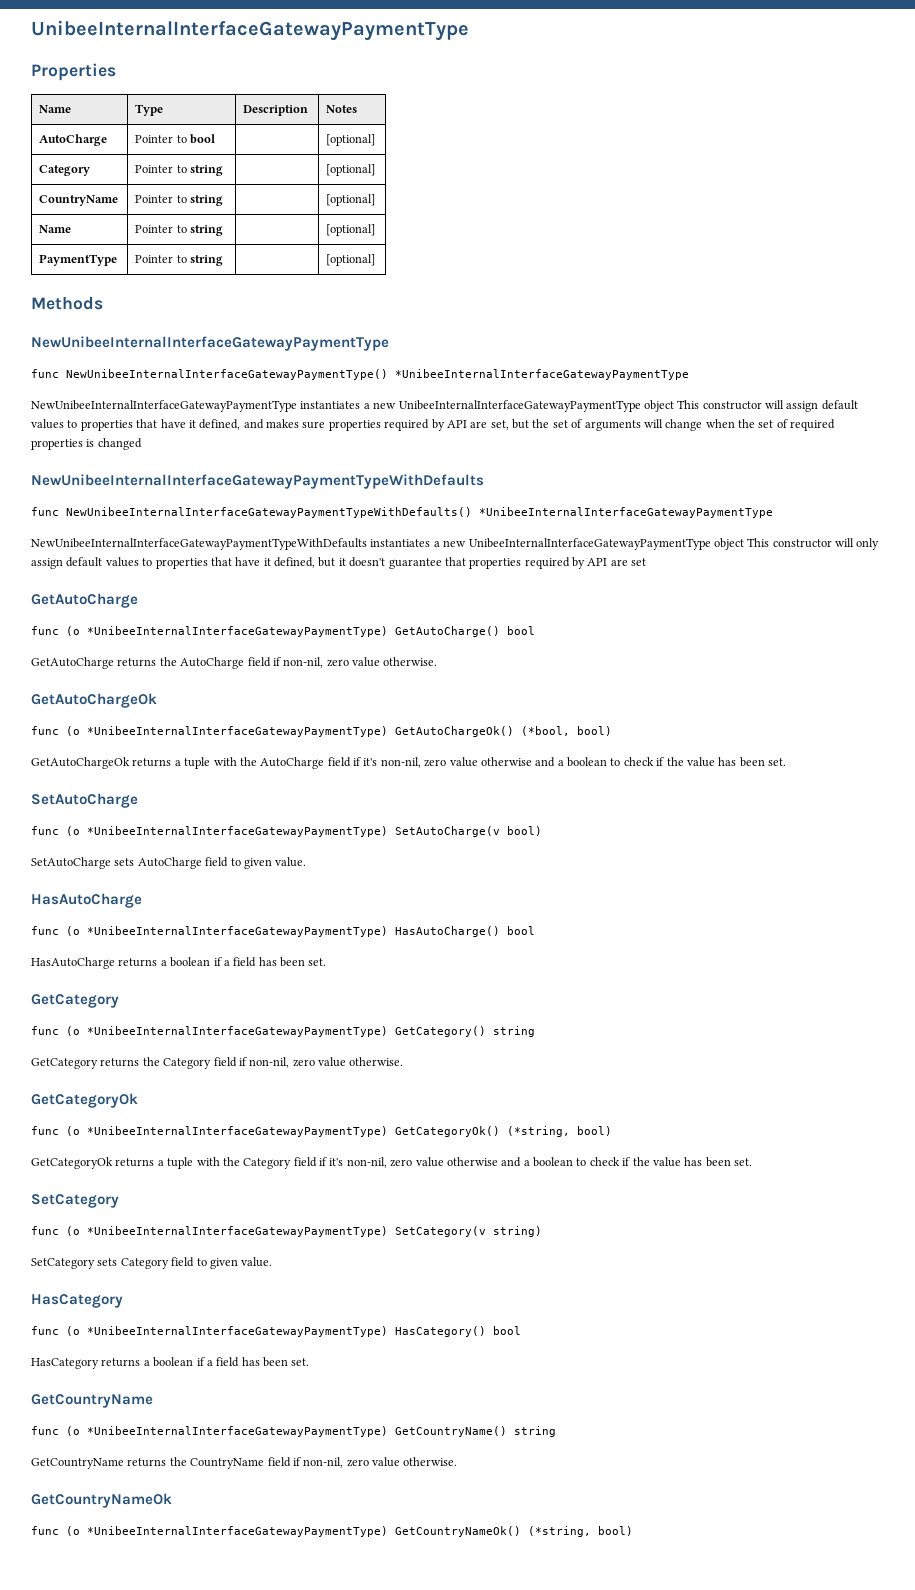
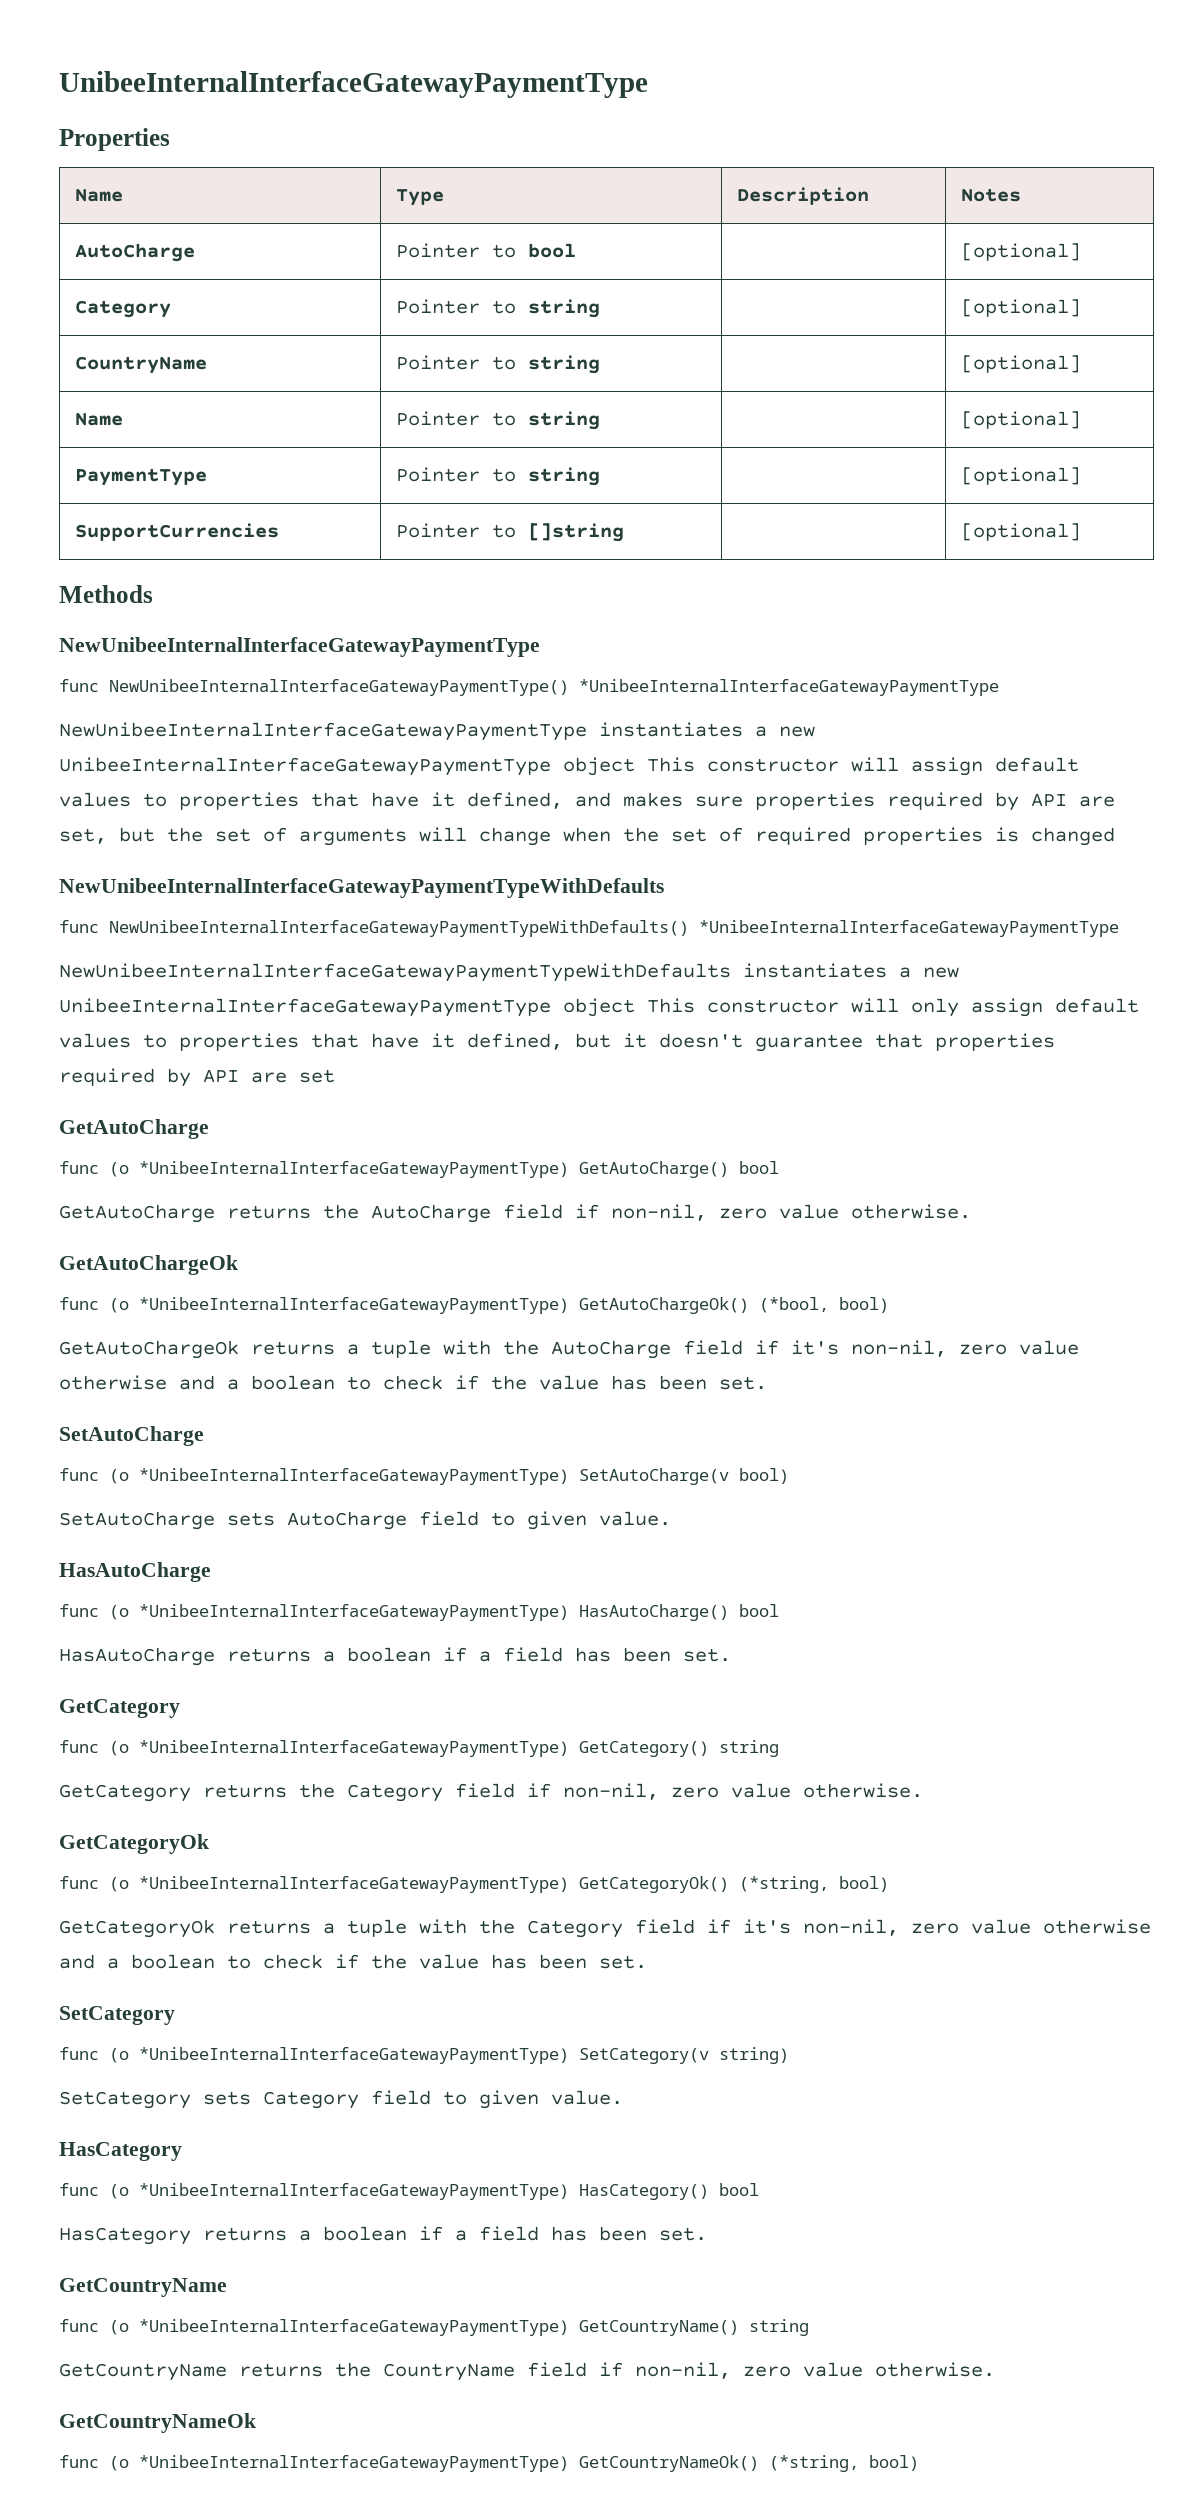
+ SupportCurrencies | Pointer to []string | | [optional]

